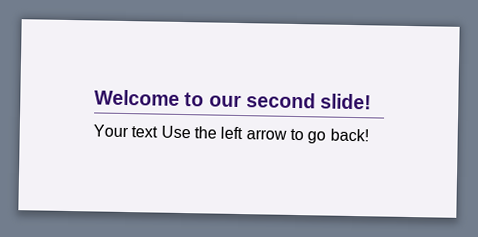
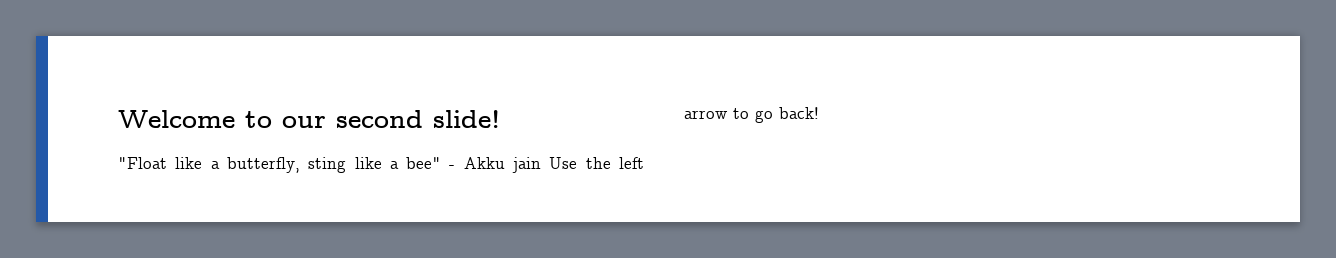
- Your text Use the left arrow to go back!
+ "Float like a butterfly, sting like a bee" - Akku jain Use the left arrow to go back!

